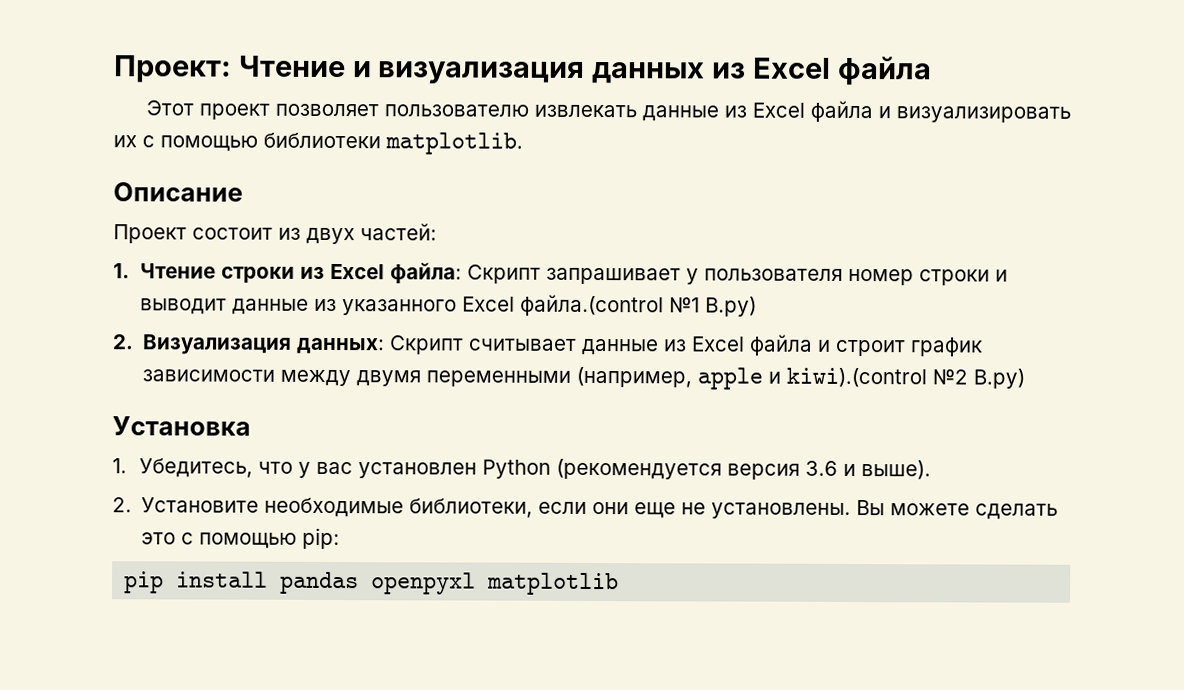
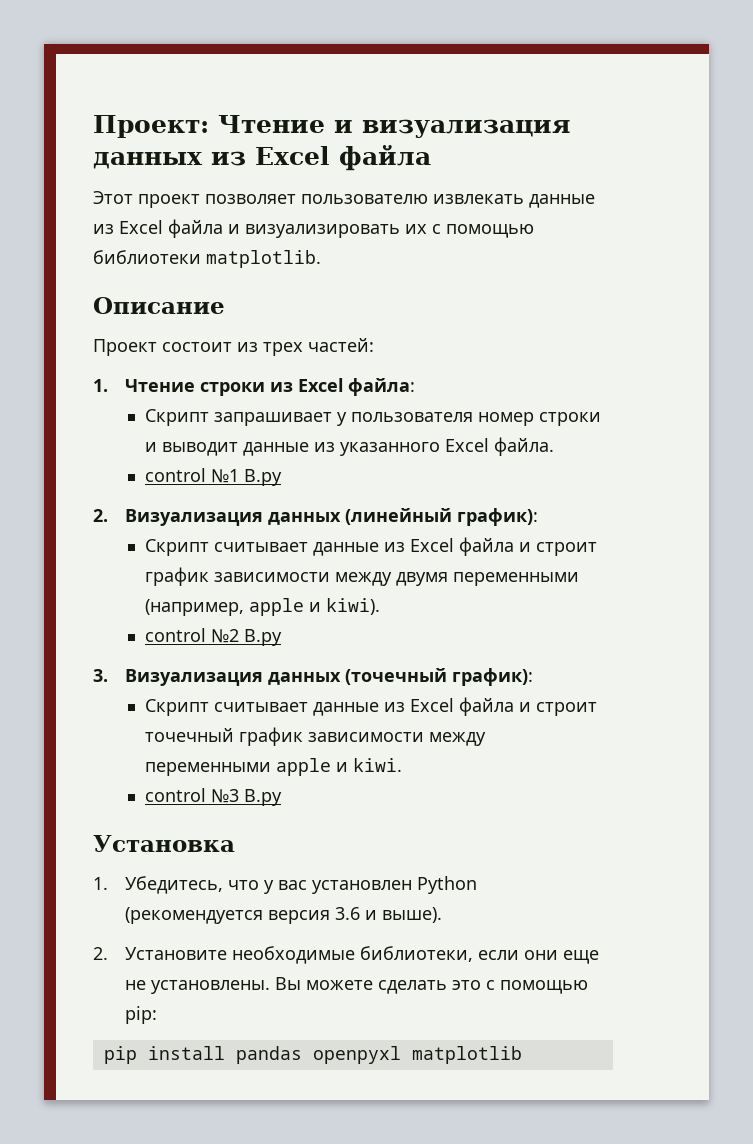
- Проект состоит из двух частей:
+ Проект состоит из трех частей:
- 1. Чтение строки из Excel файла: Скрипт запрашивает у пользователя номер строки и выводит данные из указанного Excel файла.(control №1 B.py)
+ 1. Чтение строки из Excel файла:
+ Скрипт запрашивает у пользователя номер строки и выводит данные из указанного Excel файла.
+ control №1 B.py
- 2. Визуализация данных: Скрипт считывает данные из Excel файла и строит график зависимости между двумя переменными (например, apple и kiwi).(control №2 B.py)
+ 2. Визуализация данных (линейный график):
+ Скрипт считывает данные из Excel файла и строит график зависимости между двумя переменными (например, apple и kiwi).
+ control №2 B.py
+ 3. Визуализация данных (точечный график):
+ Скрипт считывает данные из Excel файла и строит точечный график зависимости между переменными apple и kiwi.
+ control №3 B.py

